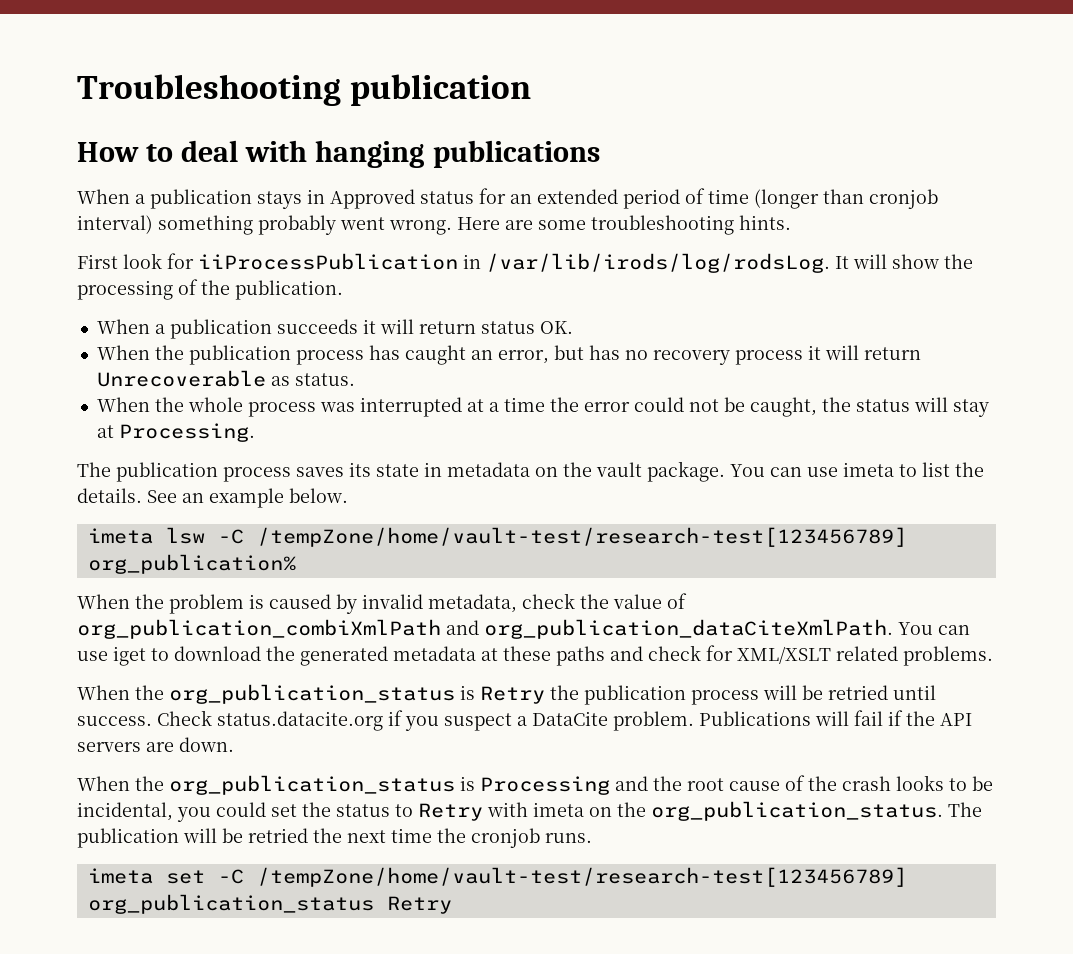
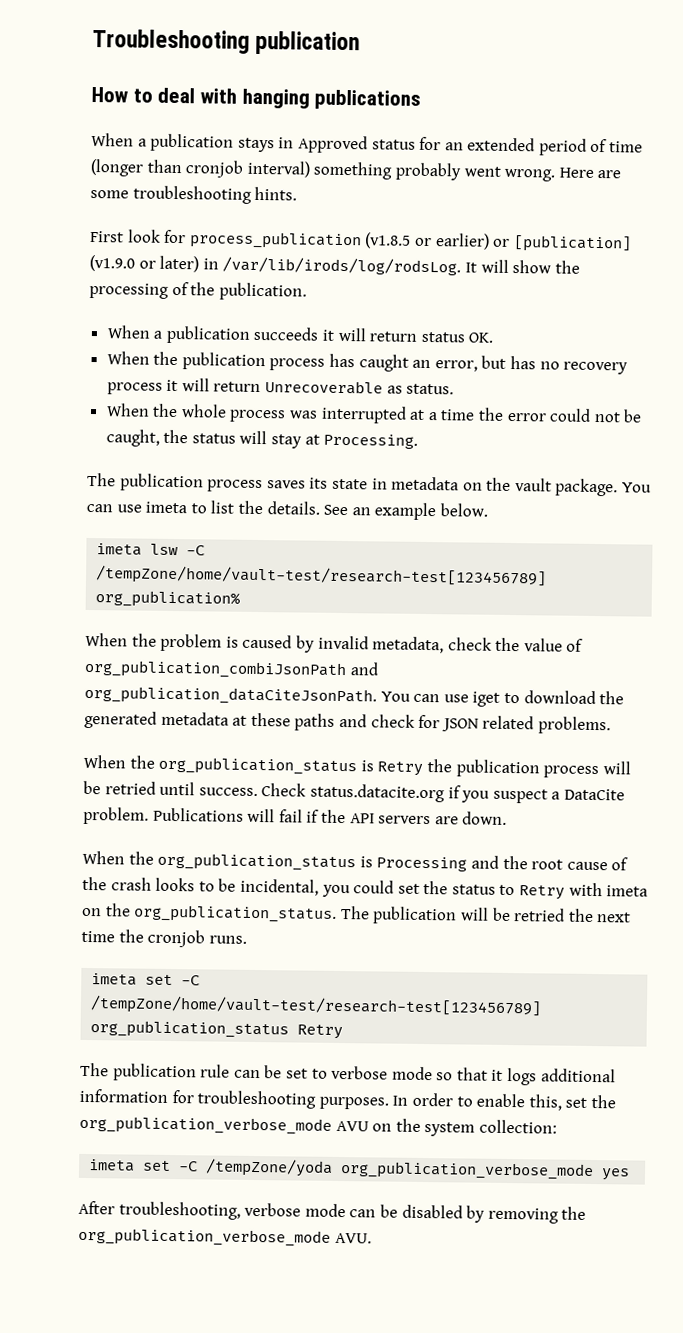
- First look for iiProcessPublication in /var/lib/irods/log/rodsLog.
+ First look for process_publication (v1.8.5 or earlier) or [publication] (v1.9.0 or later) in /var/lib/irods/log/rodsLog.
- When the problem is caused by invalid metadata, check the value of org_publication_combiXmlPath and org_publication_dataCiteXmlPath.
+ When the problem is caused by invalid metadata, check the value of org_publication_combiJsonPath and org_publication_dataCiteJsonPath.
- You can use iget to download the generated metadata at these paths and check for XML/XSLT related problems.
+ You can use iget to download the generated metadata at these paths and check for JSON related problems.
+ The publication rule can be set to verbose mode so that it logs additional information for troubleshooting purposes. In order to enable this, set the org_publication_verbose_mode AVU on the system collection:
+ imeta set -C /tempZone/yoda org_publication_verbose_mode yes
+ After troubleshooting, verbose mode can be disabled by removing the org_publication_verbose_mode AVU.

